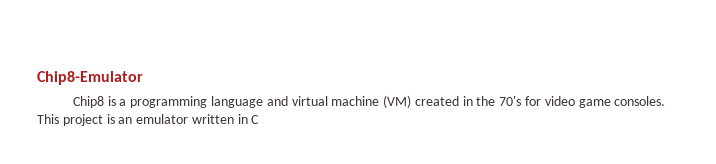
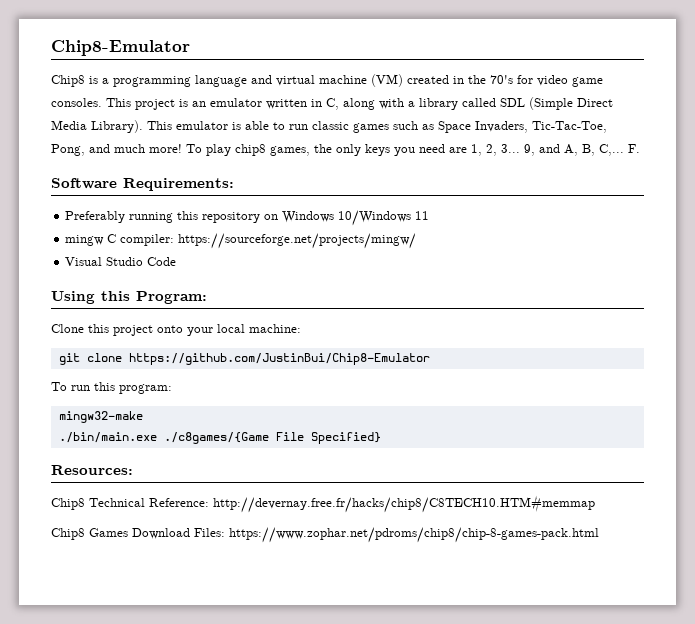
- This project is an emulator written in C
+ This project is an emulator written in C, along with a library called SDL (Simple Direct Media Library). This emulator is able to run classic games such as Space Invaders, Tic-Tac-Toe, Pong, and much more! To play chip8 games, the only keys you need are 1, 2, 3... 9, and A, B, C,... F.
+ Software Requirements:
+ Preferably running this repository on Windows 10/Windows 11
+ mingw C compiler: https://sourceforge.net/projects/mingw/
+ Visual Studio Code
+ Using this Program:
+ Clone this project onto your local machine:
+ git clone https://github.com/JustinBui/Chip8-Emulator
+ To run this program:
+ mingw32-make
+ ./bin/main.exe ./c8games/{Game File Specified}
+ Resources:
+ Chip8 Technical Reference: http://devernay.free.fr/hacks/chip8/C8TECH10.HTM#memmap
+ Chip8 Games Download Files: https://www.zophar.net/pdroms/chip8/chip-8-games-pack.html

